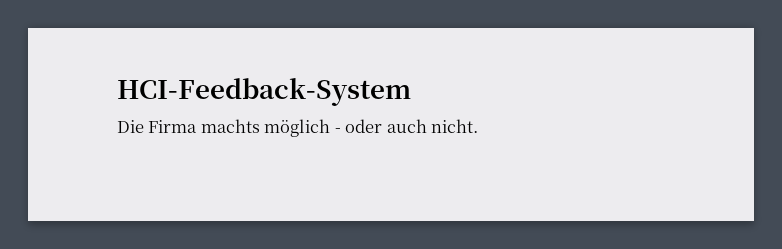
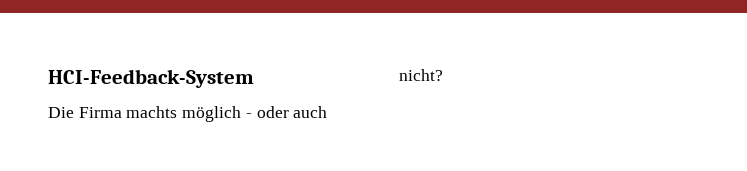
- Die Firma machts möglich - oder auch nicht.
+ Die Firma machts möglich - oder auch nicht?

